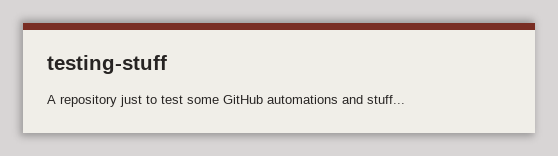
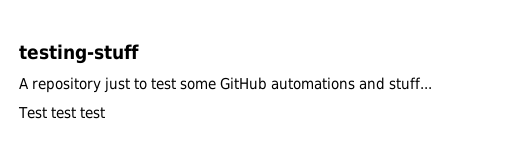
+ Test test test

